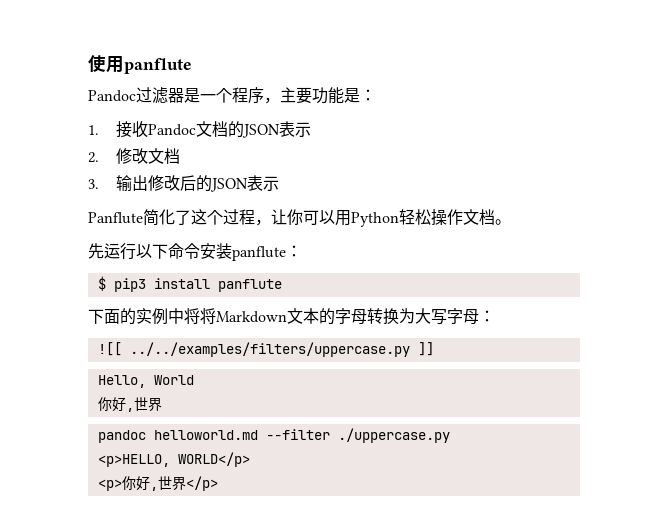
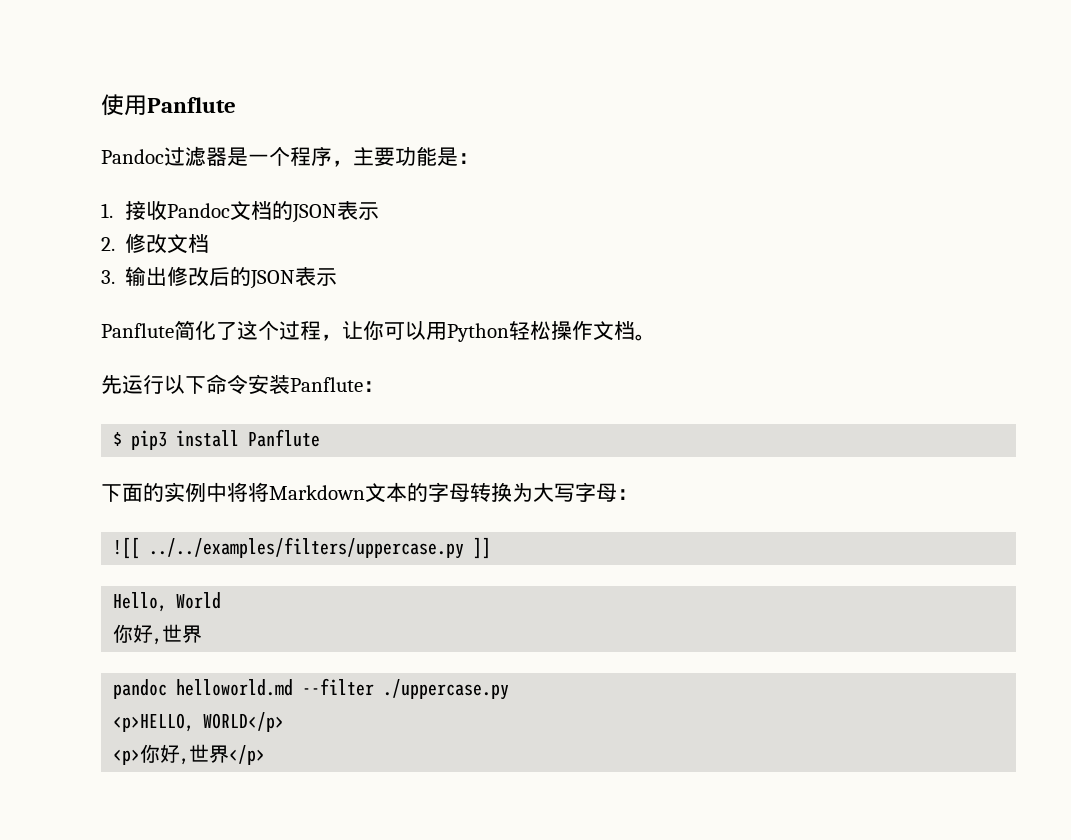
- 使用panflute
+ 使用Panflute
- 先运行以下命令安装panflute：
+ 先运行以下命令安装Panflute：
- $ pip3 install panflute
+ $ pip3 install Panflute

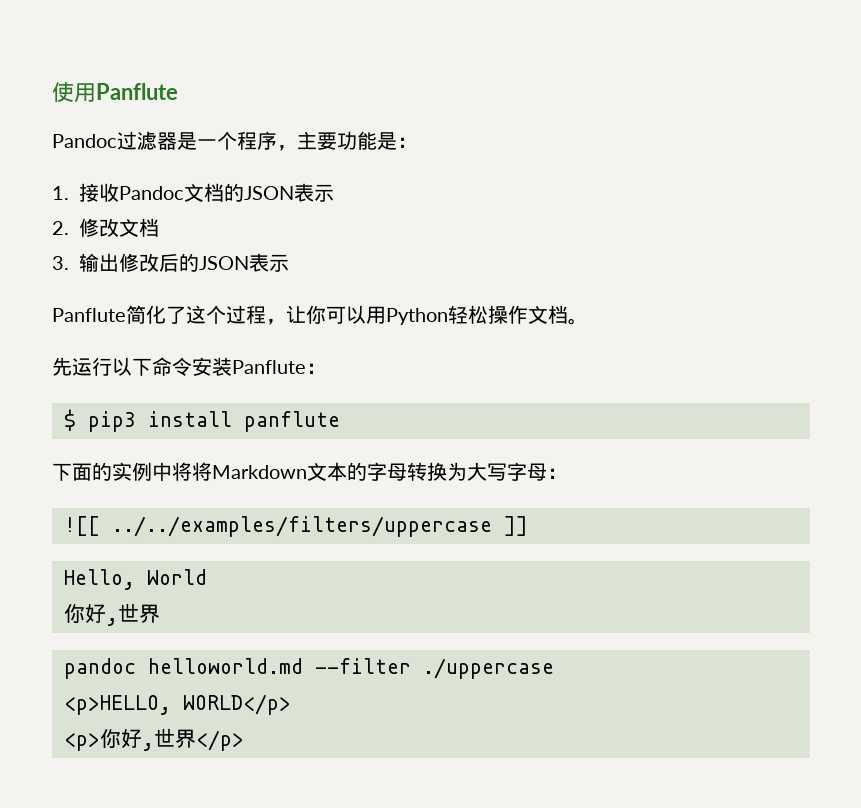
- $ pip3 install Panflute
+ $ pip3 install panflute
- ![[ ../../examples/filters/uppercase.py ]]
+ ![[ ../../examples/filters/uppercase ]]
- pandoc helloworld.md --filter ./uppercase.py
+ pandoc helloworld.md --filter ./uppercase

